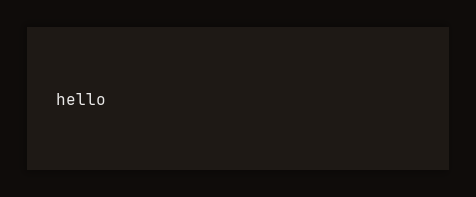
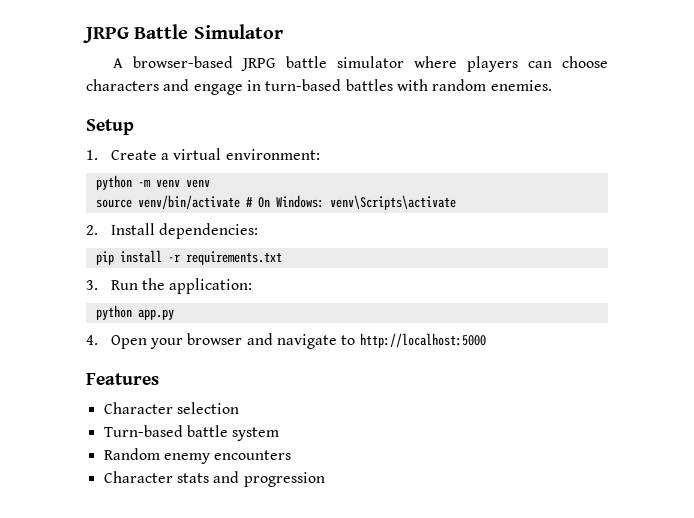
- hello
+ JRPG Battle Simulator
+ A browser-based JRPG battle simulator where players can choose characters and engage in turn-based battles with random enemies.
+ Setup
+ 1. Create a virtual environment:
+ python -m venv venv
+ source venv/bin/activate # On Windows: venv\Scripts\activate
+ 2. Install dependencies:
+ pip install -r requirements.txt
+ 3. Run the application:
+ python app.py
+ 4. Open your browser and navigate to http://localhost:5000
+ Features
+ Character selection
+ Turn-based battle system
+ Random enemy encounters
+ Character stats and progression

